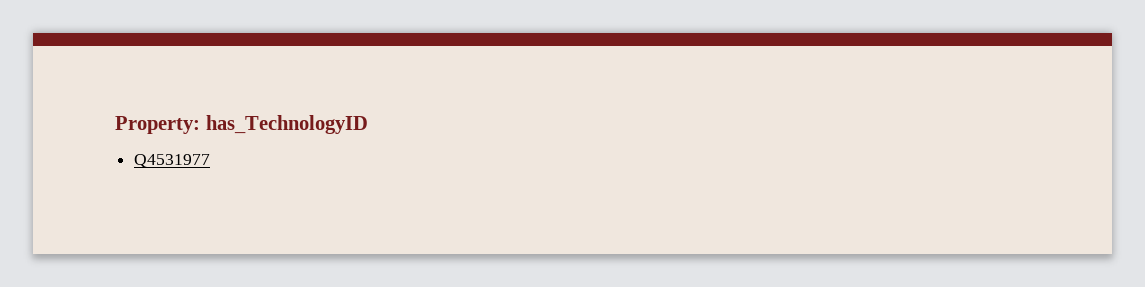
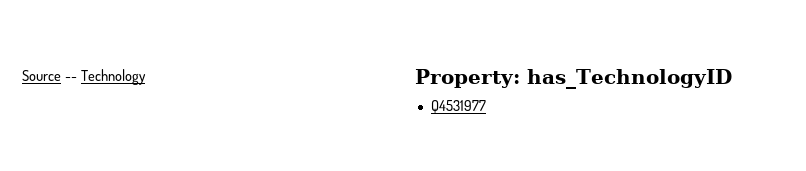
+ Source -- Technology

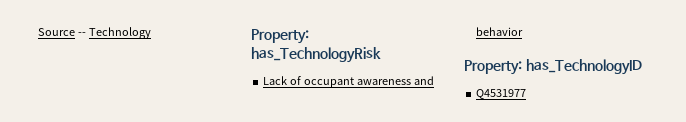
+ Property: has_TechnologyRisk
+ Lack of occupant awareness and behavior

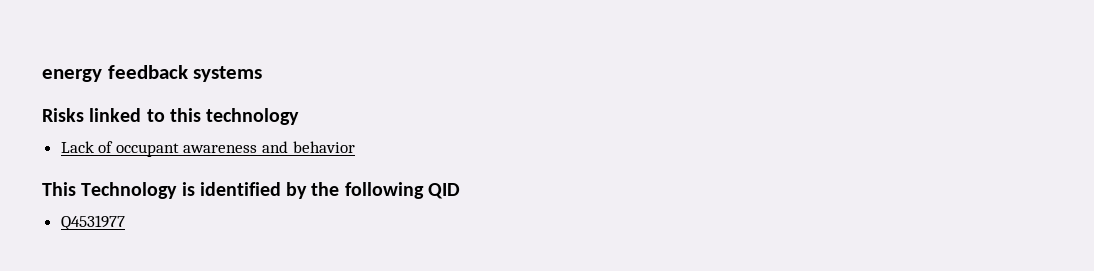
- Source -- Technology
- Property: has_TechnologyRisk
+ energy feedback systems
+ Risks linked to this technology
- Property: has_TechnologyID
+ This Technology is identified by the following QID

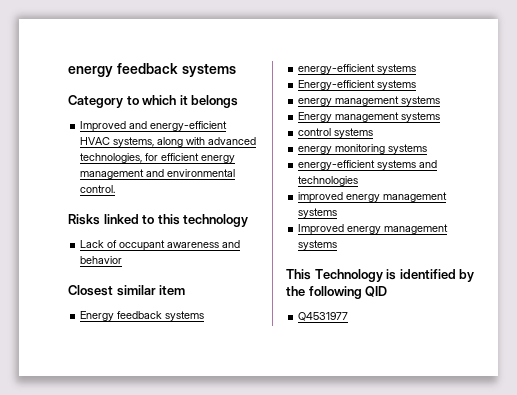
+ Category to which it belongs
+ Improved and energy-efficient HVAC systems, along with advanced technologies, for efficient energy management and environmental control.
+ Closest similar item
+ Energy feedback systems
+ energy-efficient systems
+ Energy-efficient systems
+ energy management systems
+ Energy management systems
+ control systems
+ energy monitoring systems
+ energy-efficient systems and technologies
+ improved energy management systems
+ Improved energy management systems

